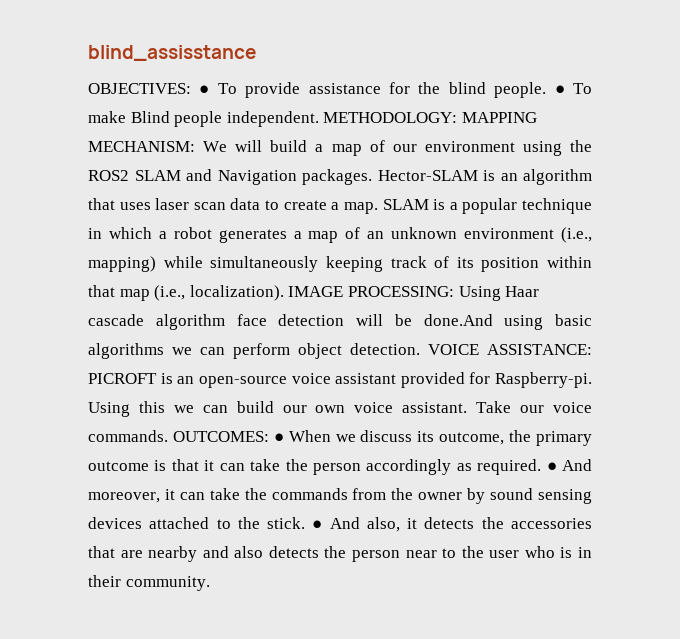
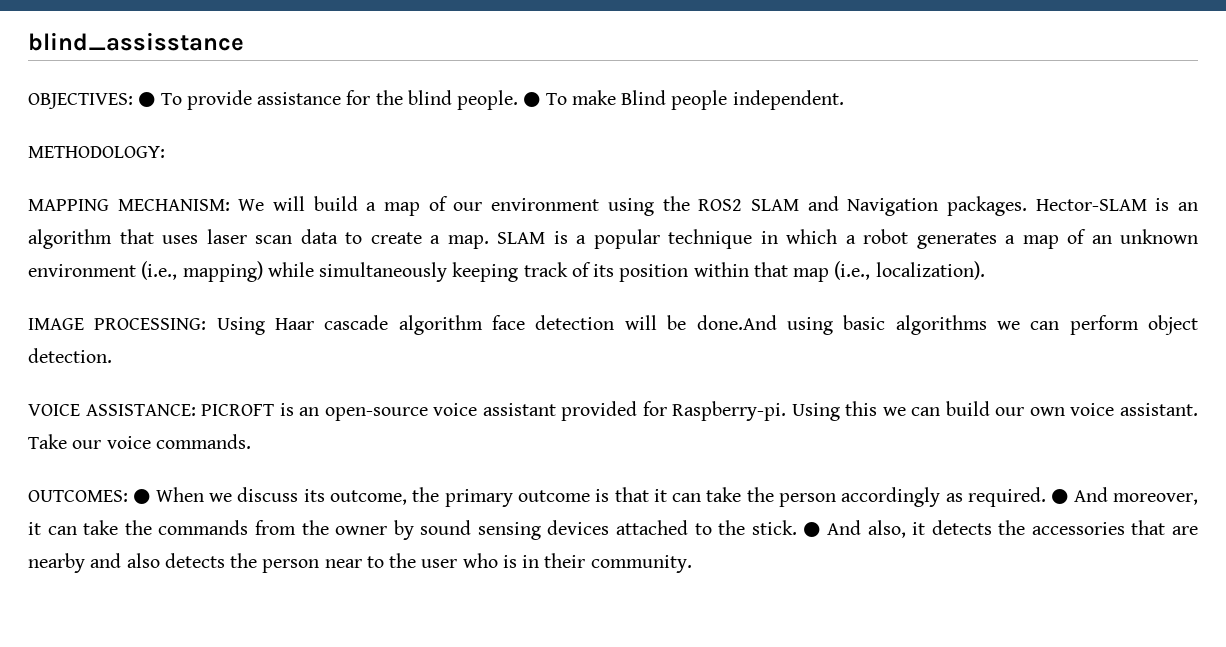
- ● To make Blind people independent. METHODOLOGY: MAPPING MECHANISM: We will build a map of our environment using the ROS2 SLAM and Navigation packages.
+ ● To make Blind people independent.
+ METHODOLOGY:
+ MAPPING MECHANISM: We will build a map of our environment using the ROS2 SLAM and Navigation packages.
- SLAM is a popular technique in which a robot generates a map of an unknown environment (i.e., mapping) while simultaneously keeping track of its position within that map (i.e., localization). IMAGE PROCESSING: Using Haar cascade algorithm face detection will be done.And using basic algorithms we can perform object detection. VOICE ASSISTANCE: PICROFT is an open-source voice assistant provided for Raspberry-pi.
+ SLAM is a popular technique in which a robot generates a map of an unknown environment (i.e., mapping) while simultaneously keeping track of its position within that map (i.e., localization).
+ IMAGE PROCESSING: Using Haar cascade algorithm face detection will be done.And using basic algorithms we can perform object detection.
+ VOICE ASSISTANCE: PICROFT is an open-source voice assistant provided for Raspberry-pi.
- Take our voice commands. OUTCOMES: ● When we discuss its outcome, the primary outcome is that it can take the person accordingly as required.
+ Take our voice commands.
+ OUTCOMES: ● When we discuss its outcome, the primary outcome is that it can take the person accordingly as required.

